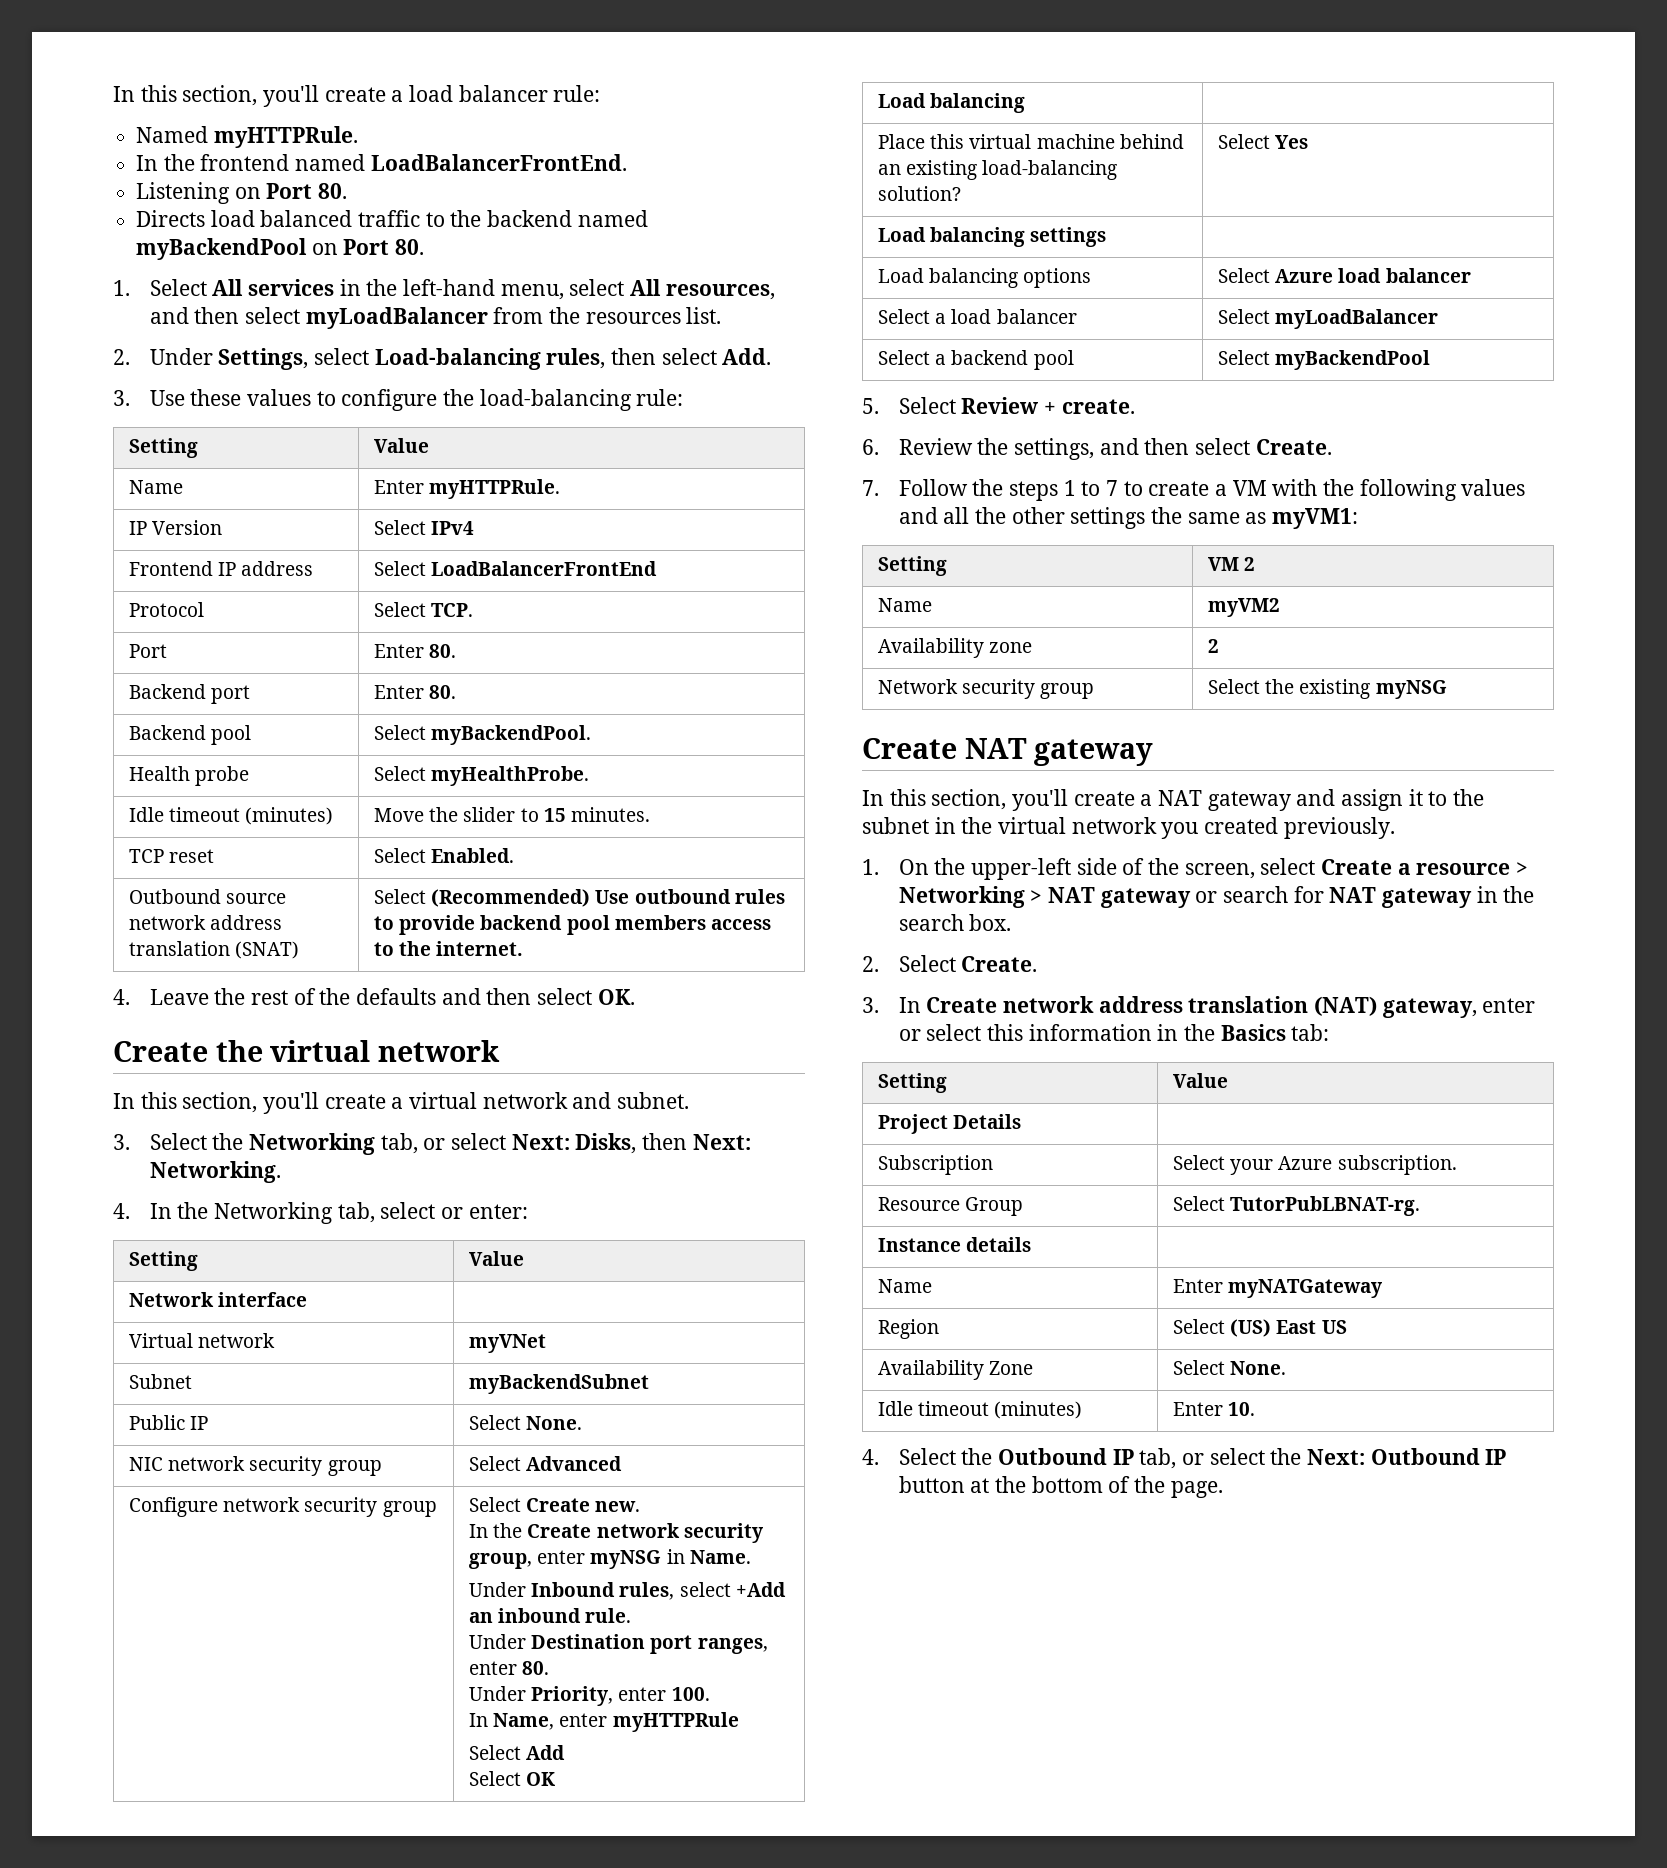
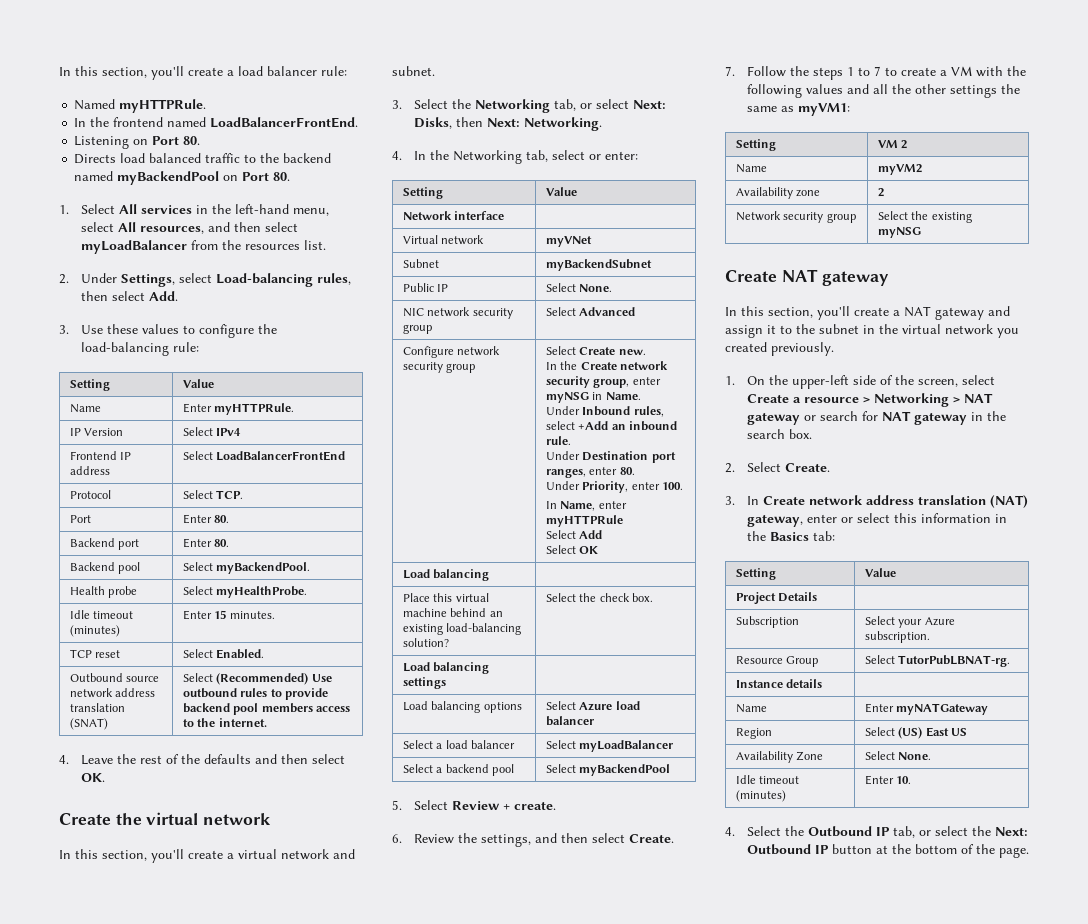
- Idle timeout (minutes) | Move the slider to 15 minutes.
+ Idle timeout (minutes) | Enter 15 minutes.
- Place this virtual machine behind an existing load-balancing solution? | Select Yes
+ Place this virtual machine behind an existing load-balancing solution? | Select the check box.

